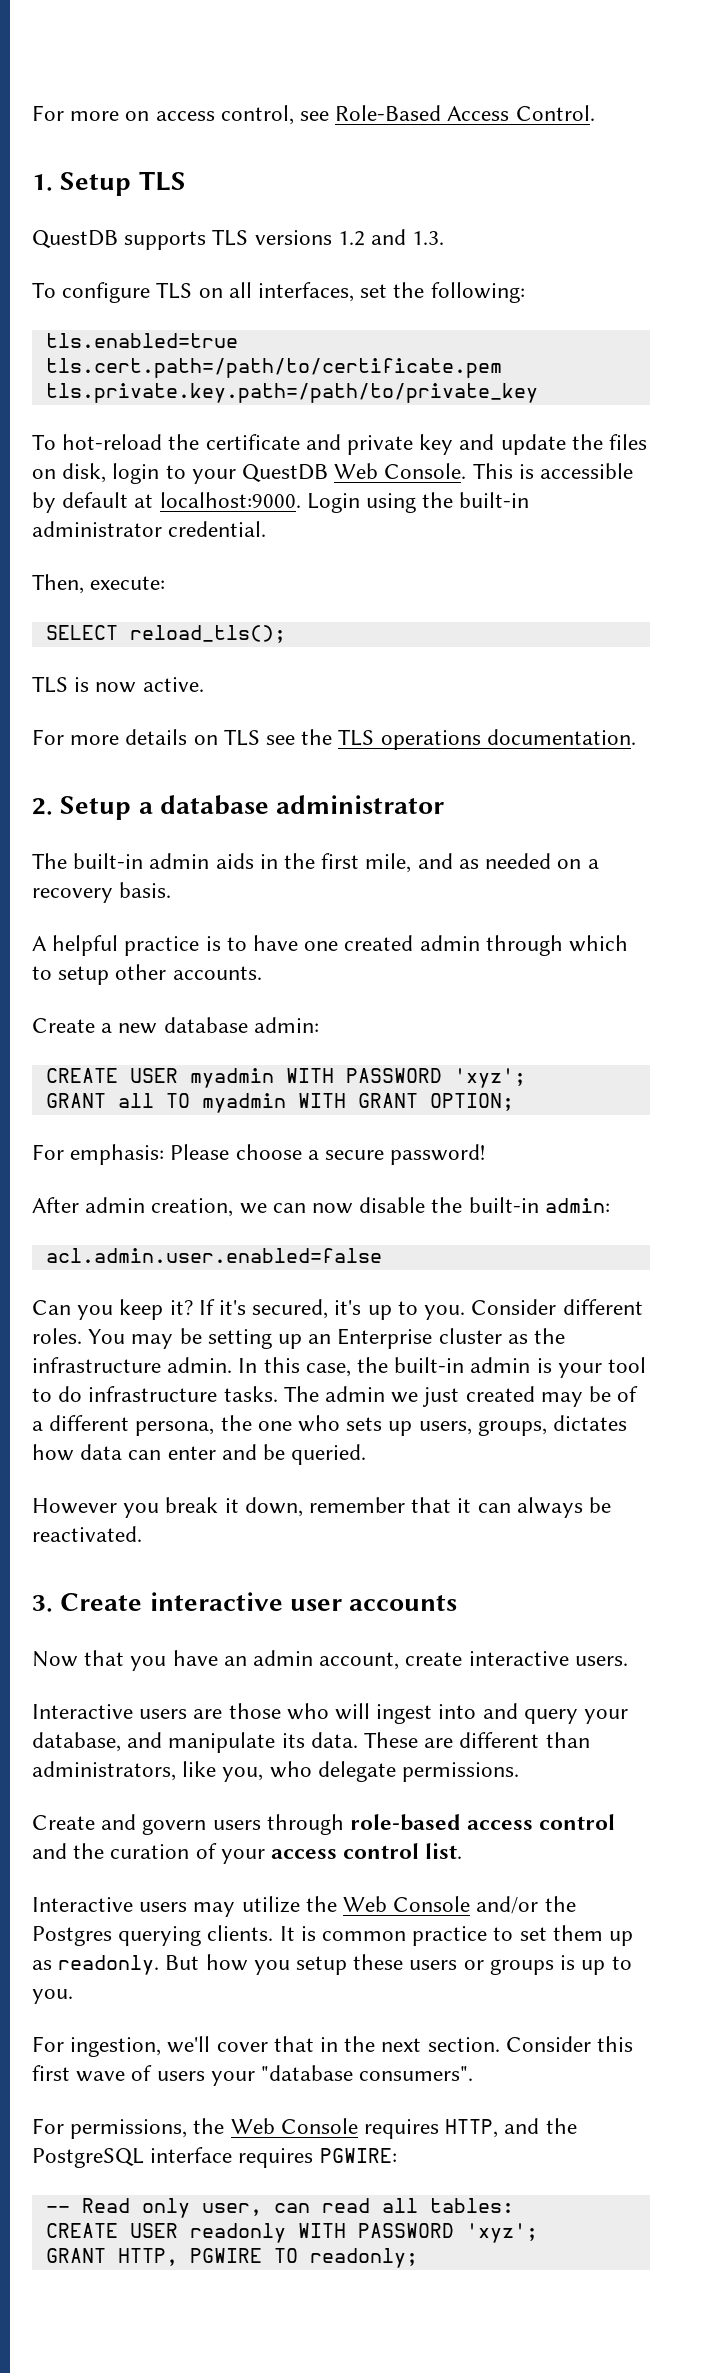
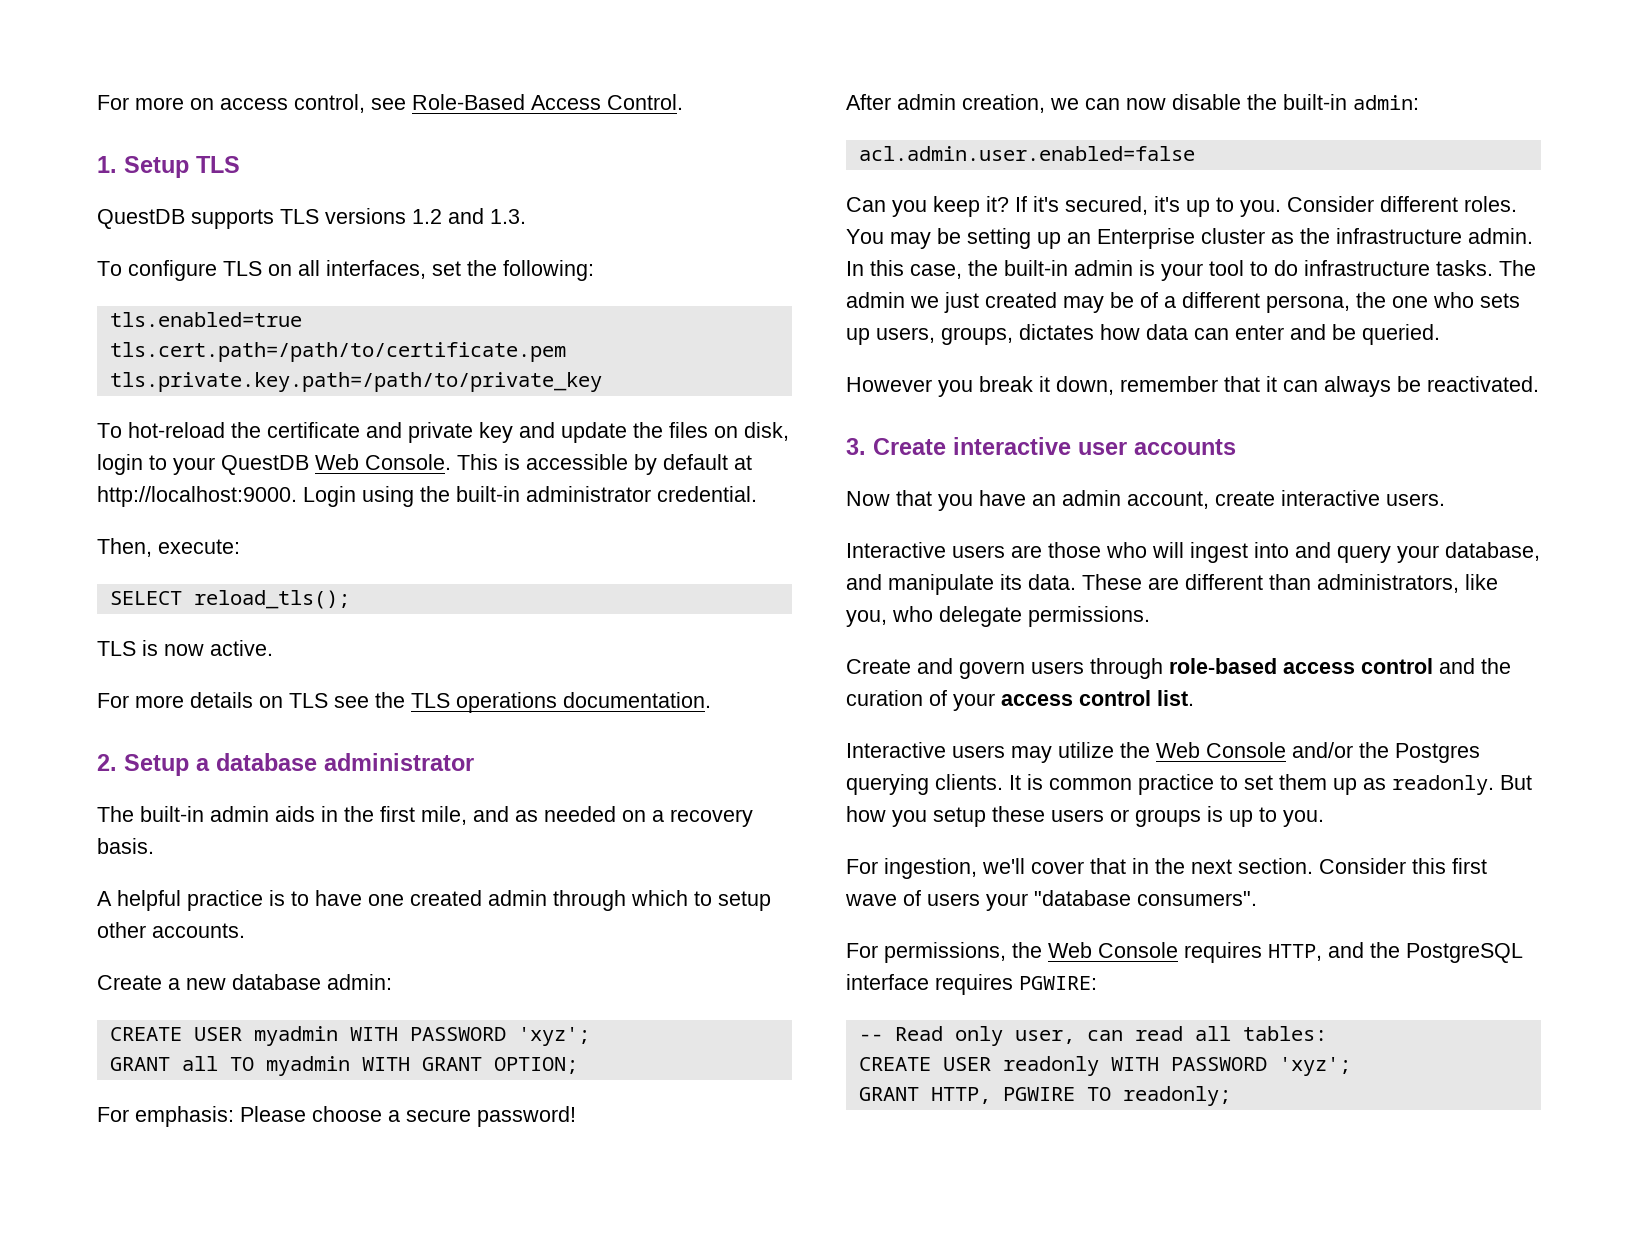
- This is accessible by default at localhost:9000.
+ This is accessible by default at http://localhost:9000.

